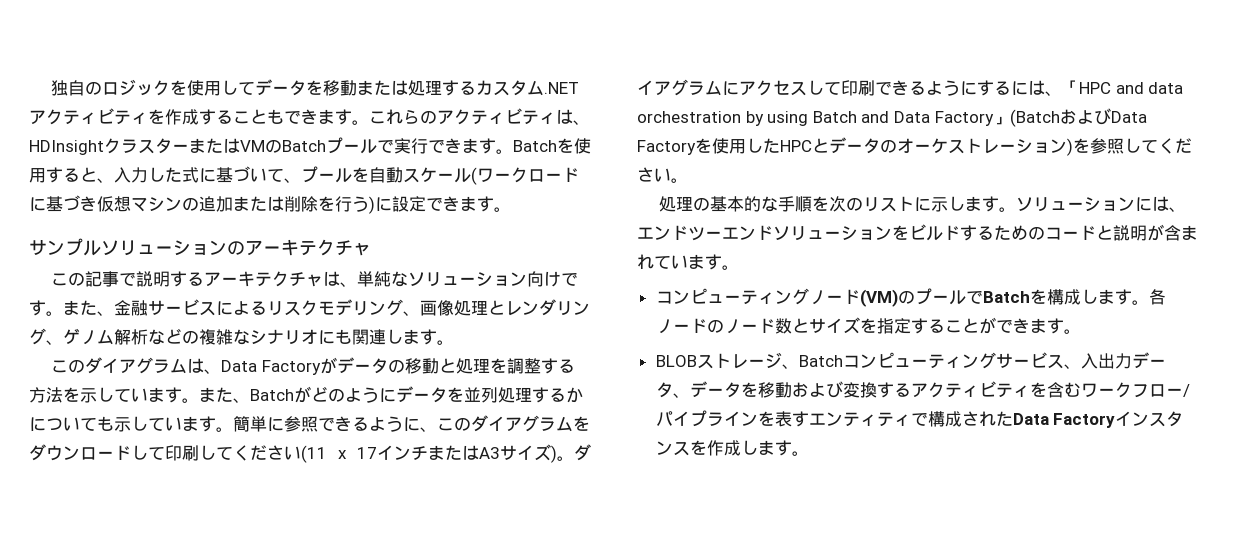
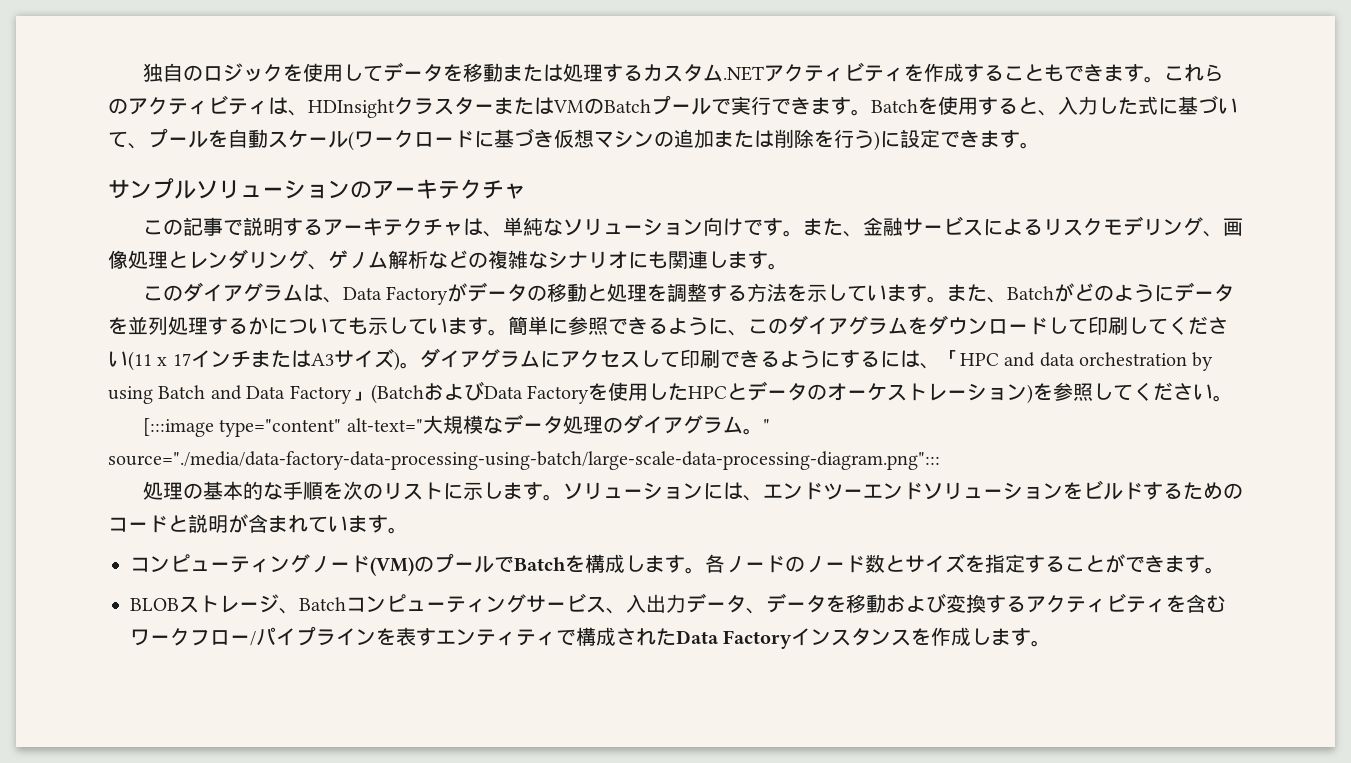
+ [:::image type="content" alt-text="大規模なデータ処理のダイアグラム。" source="./media/data-factory-data-processing-using-batch/large-scale-data-processing-diagram.png":::

